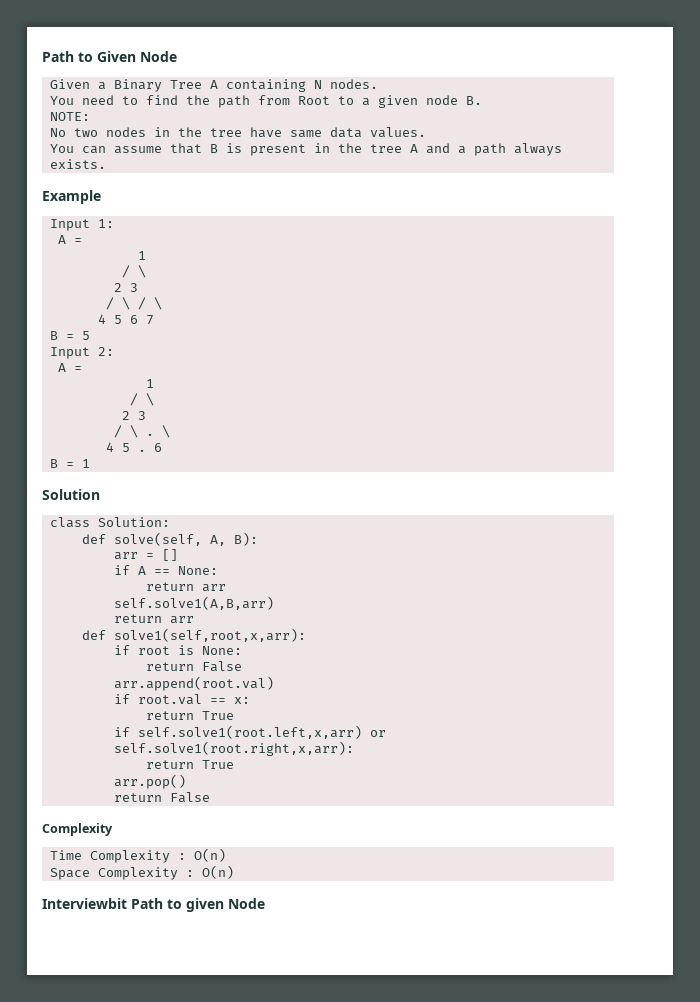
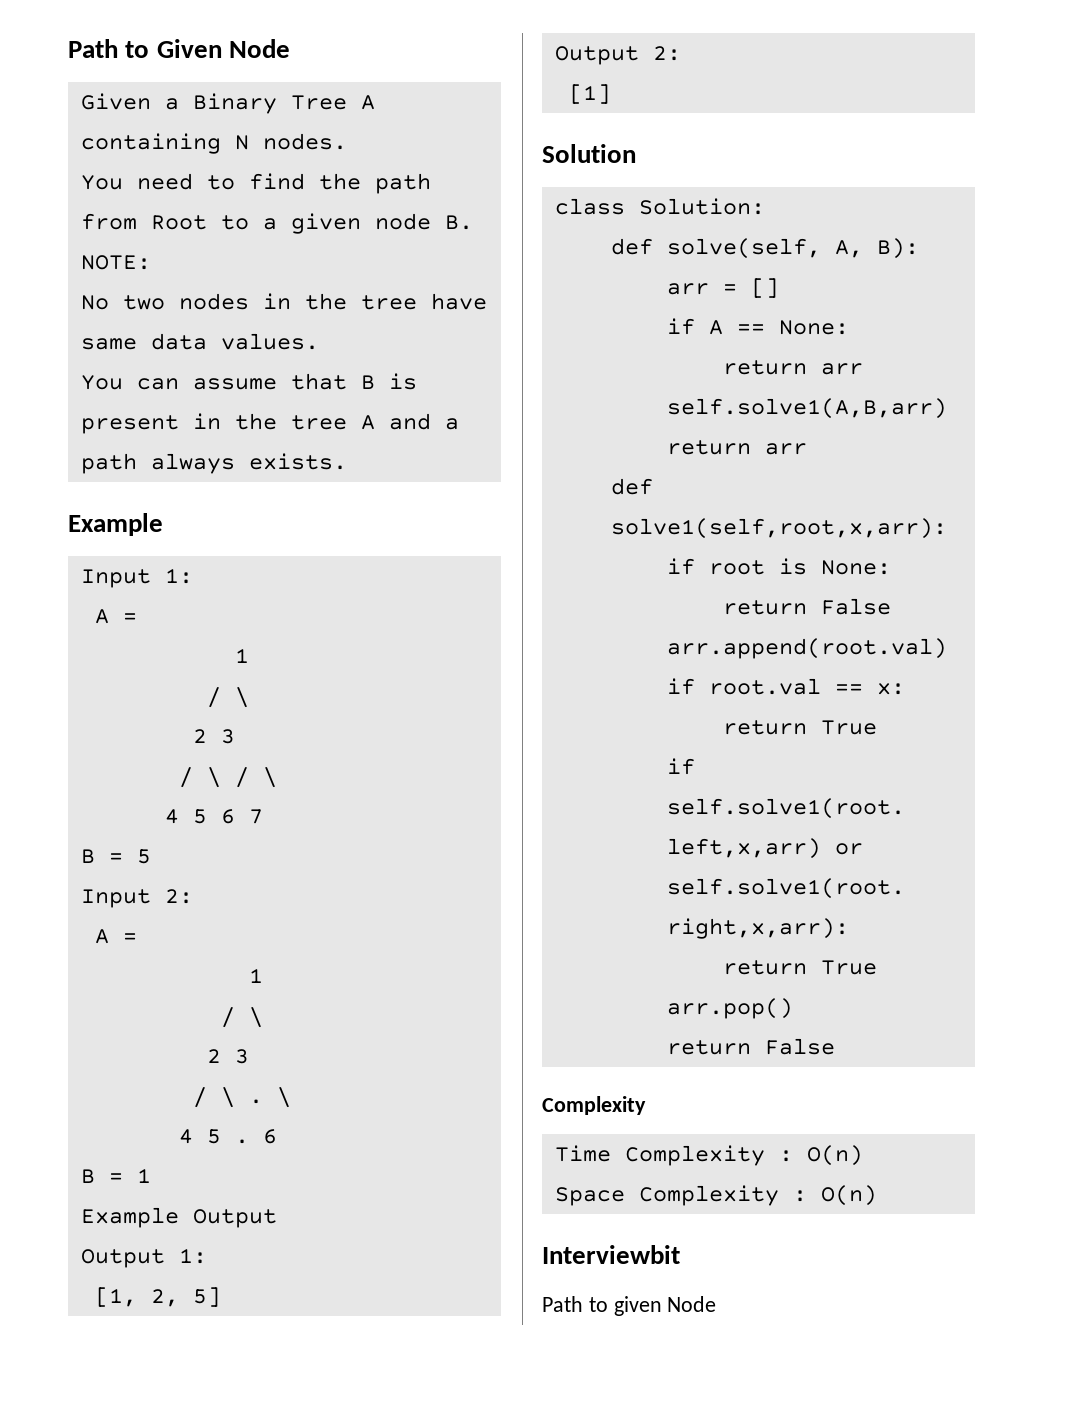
+ Example Output
+ Output 1:
+ [1, 2, 5]
+ Output 2:
+ [1]
- Interviewbit Path to given Node
+ Interviewbit
+ Path to given Node

